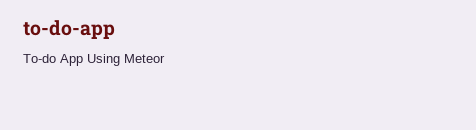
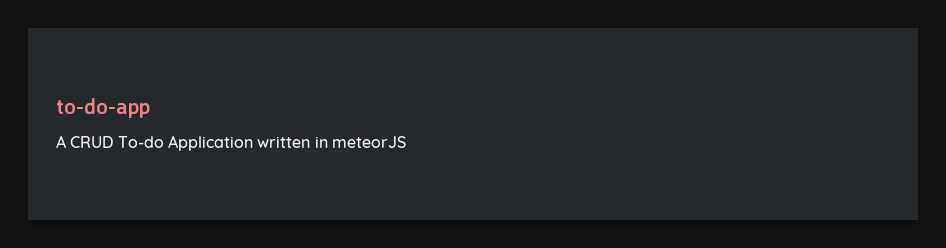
- To-do App Using Meteor
+ A CRUD To-do Application written in meteorJS

